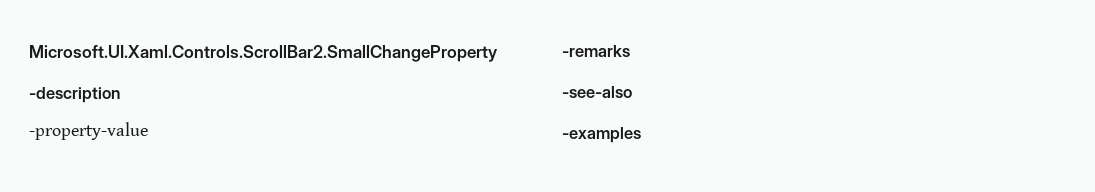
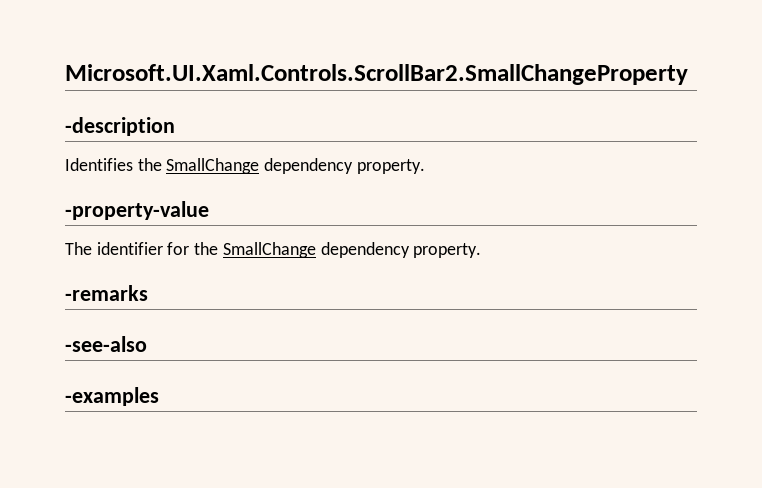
+ Identifies the SmallChange dependency property.
  -property-value
+ The identifier for the SmallChange dependency property.

